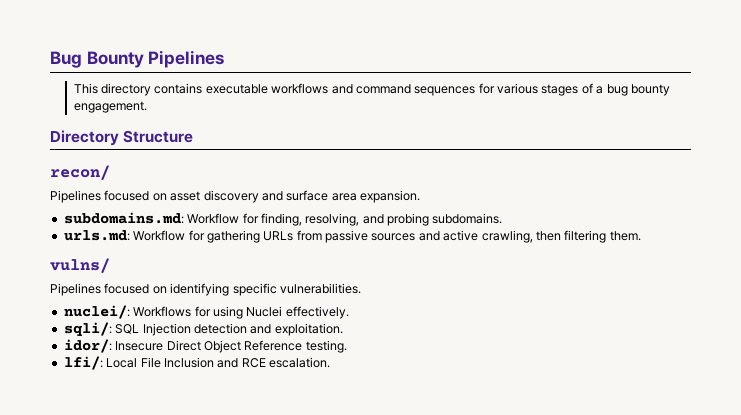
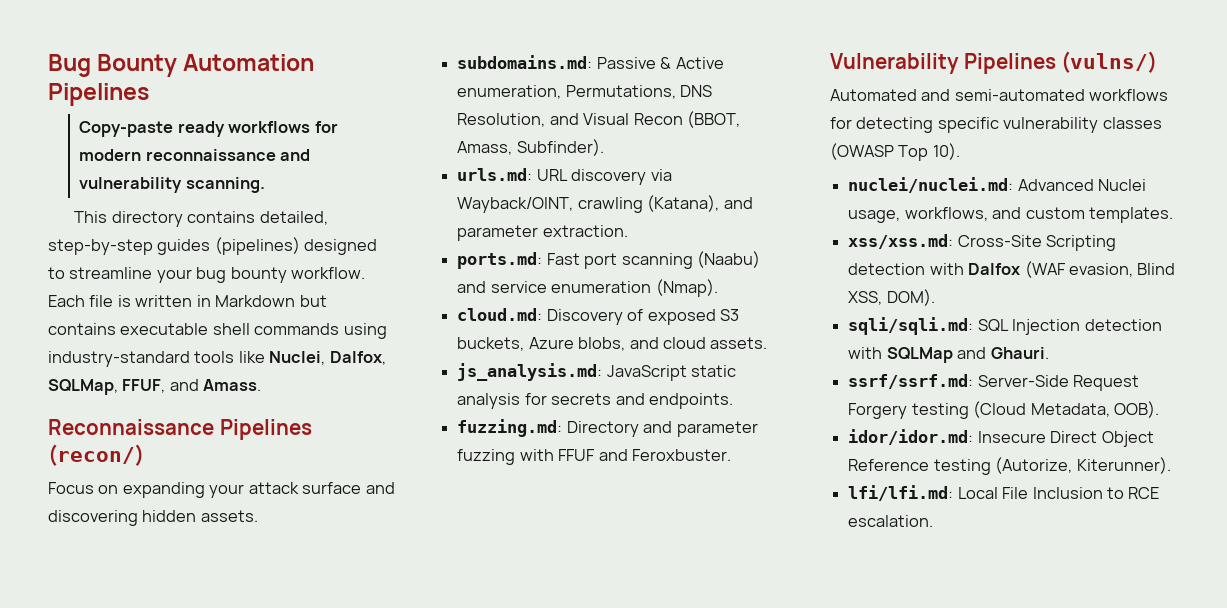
- Bug Bounty Pipelines
+ Bug Bounty Automation Pipelines
- This directory contains executable workflows and command sequences for various stages of a bug bounty engagement.
- Directory Structure
- recon/
- Pipelines focused on asset discovery and surface area expansion.
- subdomains.md: Workflow for finding, resolving, and probing subdomains.
- urls.md: Workflow for gathering URLs from passive sources and active crawling, then filtering them.
- vulns/
- Pipelines focused on identifying specific vulnerabilities.
- nuclei/: Workflows for using Nuclei effectively.
- sqli/: SQL Injection detection and exploitation.
- idor/: Insecure Direct Object Reference testing.
- lfi/: Local File Inclusion and RCE escalation.
+ Copy-paste ready workflows for modern reconnaissance and vulnerability scanning.
+ This directory contains detailed, step-by-step guides (pipelines) designed to streamline your bug bounty workflow. Each file is written in Markdown but contains executable shell commands using industry-standard tools like Nuclei, Dalfox, SQLMap, FFUF, and Amass.
+ Reconnaissance Pipelines (recon/)
+ Focus on expanding your attack surface and discovering hidden assets.
+ subdomains.md: Passive & Active enumeration, Permutations, DNS Resolution, and Visual Recon (BBOT, Amass, Subfinder).
+ urls.md: URL discovery via Wayback/OINT, crawling (Katana), and parameter extraction.
+ ports.md: Fast port scanning (Naabu) and service enumeration (Nmap).
+ cloud.md: Discovery of exposed S3 buckets, Azure blobs, and cloud assets.
+ js_analysis.md: JavaScript static analysis for secrets and endpoints.
+ fuzzing.md: Directory and parameter fuzzing with FFUF and Feroxbuster.
+ Vulnerability Pipelines (vulns/)
+ Automated and semi-automated workflows for detecting specific vulnerability classes (OWASP Top 10).
+ nuclei/nuclei.md: Advanced Nuclei usage, workflows, and custom templates.
+ xss/xss.md: Cross-Site Scripting detection with Dalfox (WAF evasion, Blind XSS, DOM).
+ sqli/sqli.md: SQL Injection detection with SQLMap and Ghauri.
+ ssrf/ssrf.md: Server-Side Request Forgery testing (Cloud Metadata, OOB).
+ idor/idor.md: Insecure Direct Object Reference testing (Autorize, Kiterunner).
+ lfi/lfi.md: Local File Inclusion to RCE escalation.

